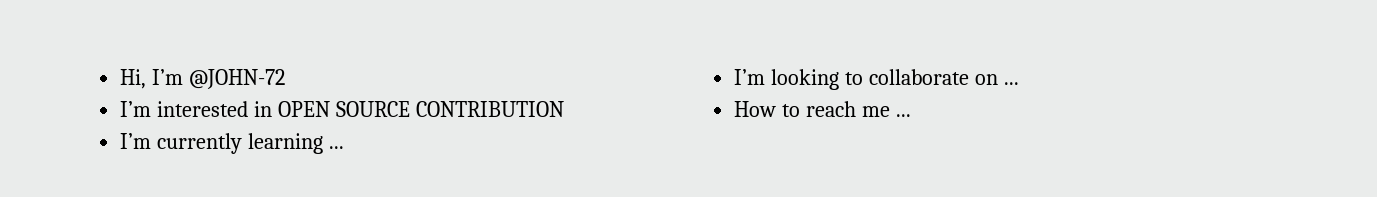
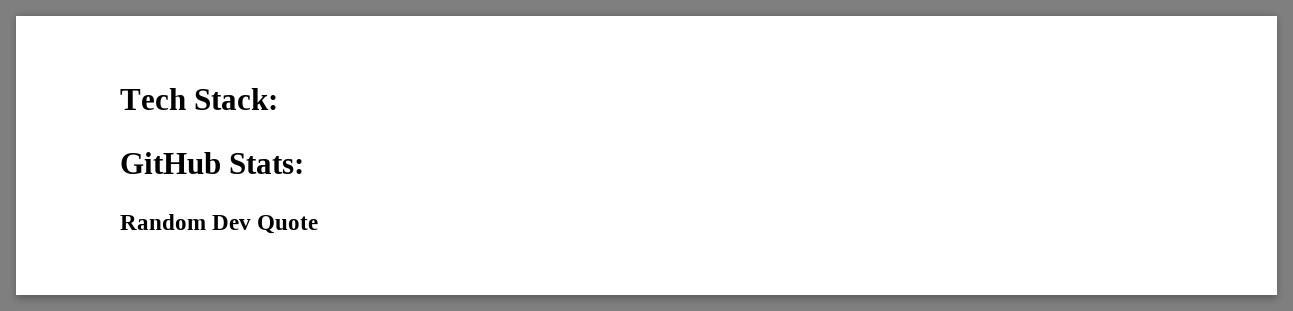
- Hi, I’m @JOHN-72
- I’m interested in OPEN SOURCE CONTRIBUTION
- I’m currently learning ...
- I’m looking to collaborate on ...
- How to reach me ...
+ Tech Stack:
+ GitHub Stats:
+ Random Dev Quote

